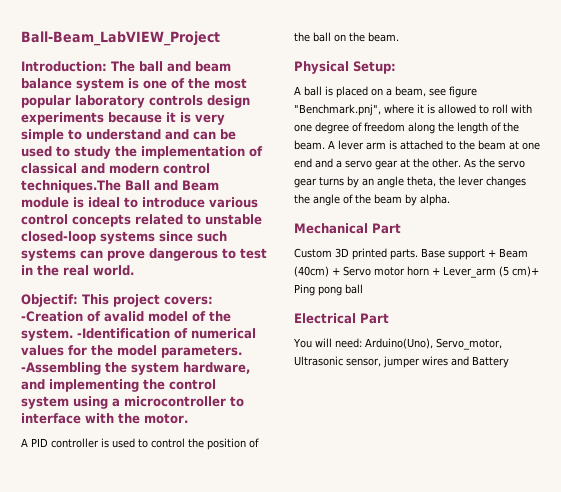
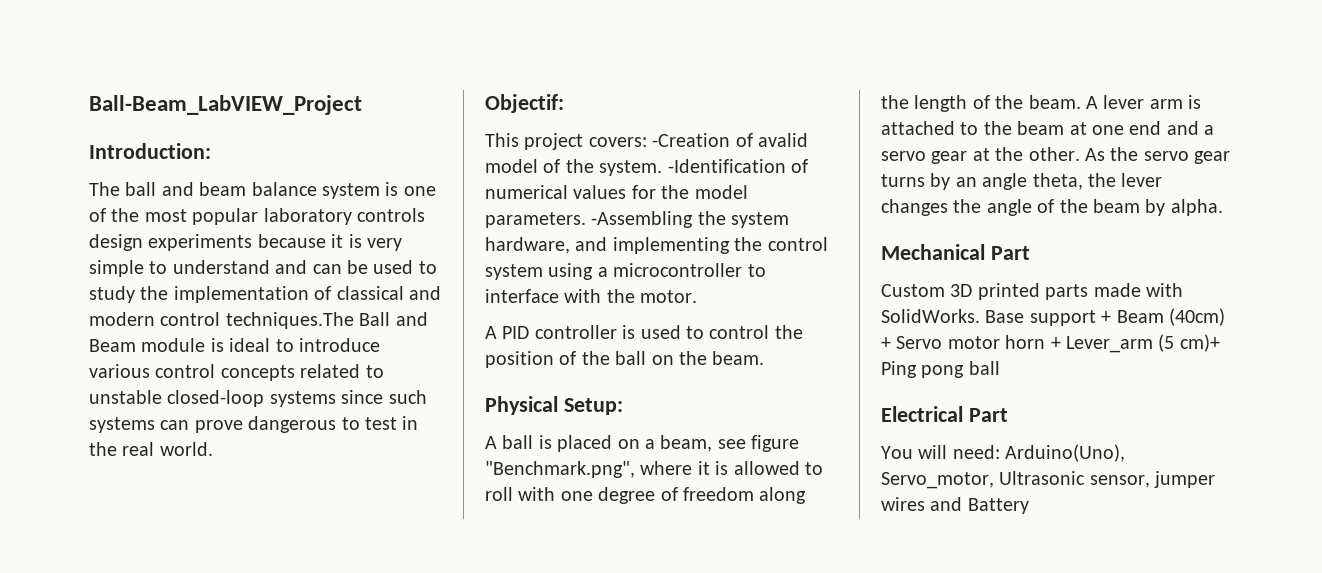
- Introduction: The ball and beam balance system is one of the most popular laboratory controls design experiments because it is very simple to understand and can be used to study the implementation of classical and modern control techniques.The Ball and Beam module is ideal to introduce various control concepts related to unstable closed-loop systems since such systems can prove dangerous to test in the real world.
+ Introduction:
+ The ball and beam balance system is one of the most popular laboratory controls design experiments because it is very simple to understand and can be used to study the implementation of classical and modern control techniques.The Ball and Beam module is ideal to introduce various control concepts related to unstable closed-loop systems since such systems can prove dangerous to test in the real world.
- Objectif: This project covers: -Creation of avalid model of the system.
+ Objectif:
+ This project covers: -Creation of avalid model of the system.
- A ball is placed on a beam, see figure "Benchmark.pnj", where it is allowed to roll with one degree of freedom along the length of the beam.
+ A ball is placed on a beam, see figure "Benchmark.png", where it is allowed to roll with one degree of freedom along the length of the beam.
- Custom 3D printed parts.
+ Custom 3D printed parts made with SolidWorks.

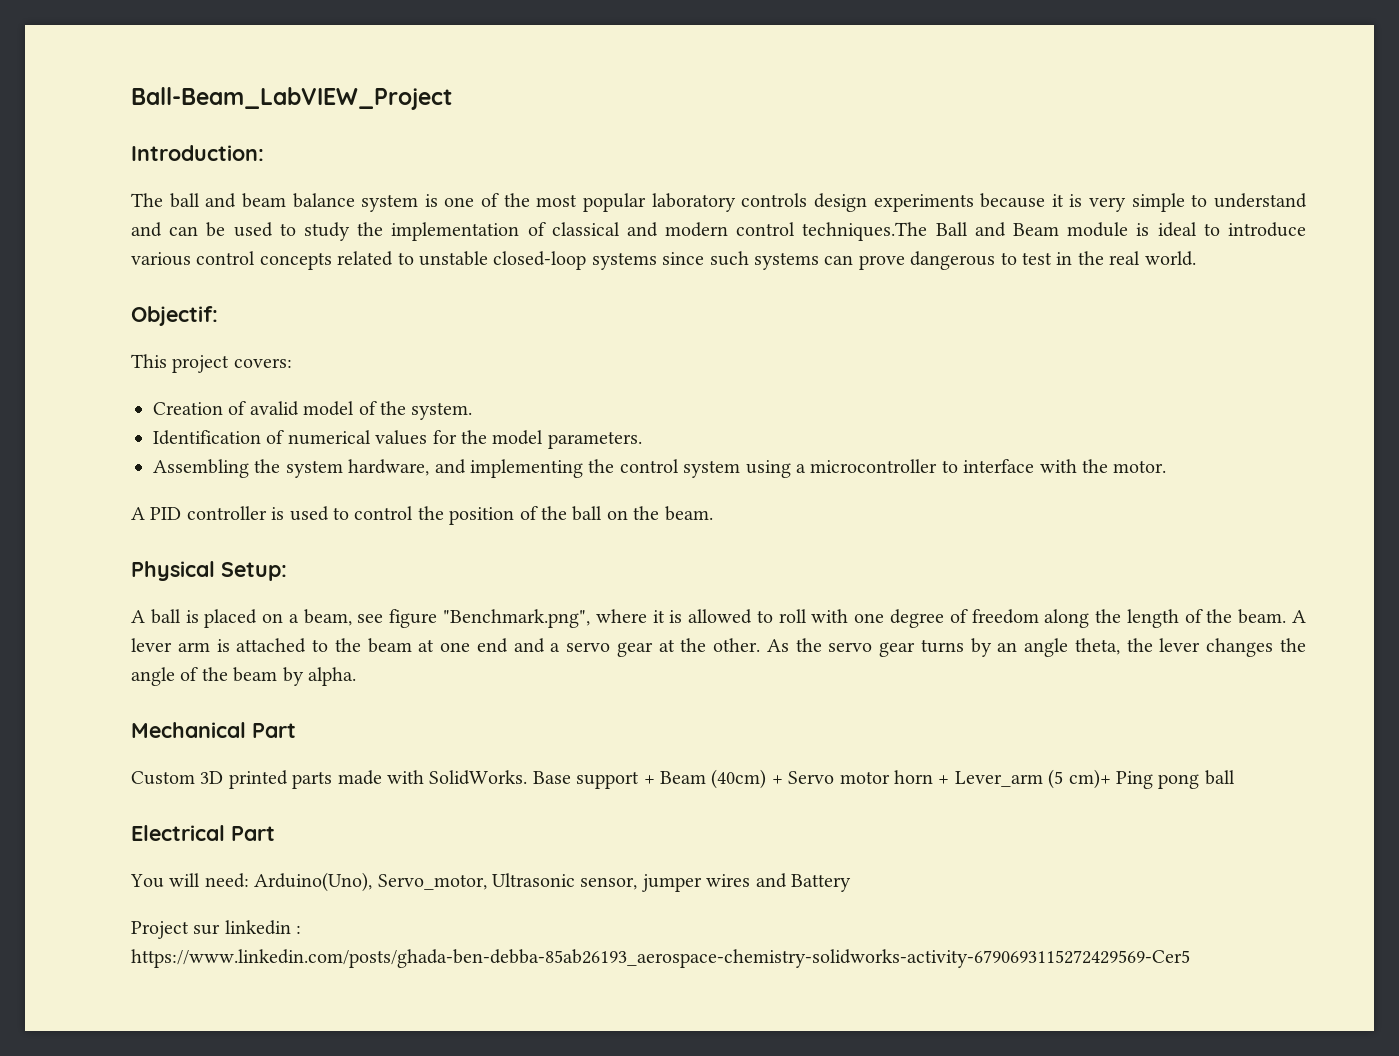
- This project covers: -Creation of avalid model of the system. -Identification of numerical values for the model parameters. -Assembling the system hardware, and implementing the control system using a microcontroller to interface with the motor.
+ This project covers:
+ Creation of avalid model of the system.
+ Identification of numerical values for the model parameters.
+ Assembling the system hardware, and implementing the control system using a microcontroller to interface with the motor.
+ Project sur linkedin : https://www.linkedin.com/posts/ghada-ben-debba-85ab26193_aerospace-chemistry-solidworks-activity-6790693115272429569-Cer5

